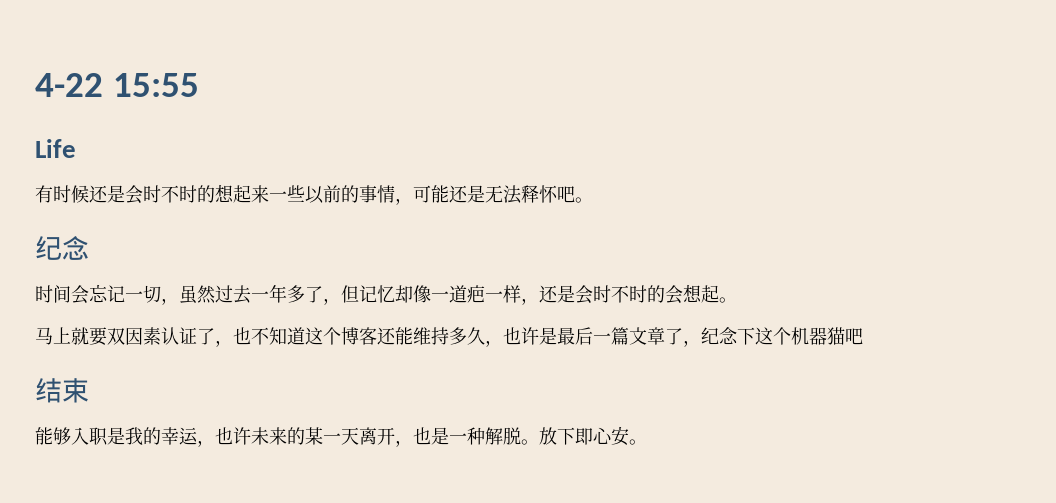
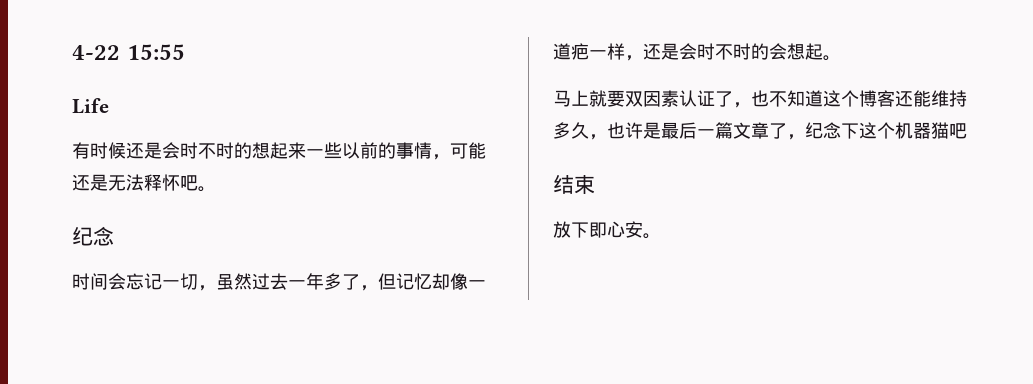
- 能够入职是我的幸运，也许未来的某一天离开，也是一种解脱。

